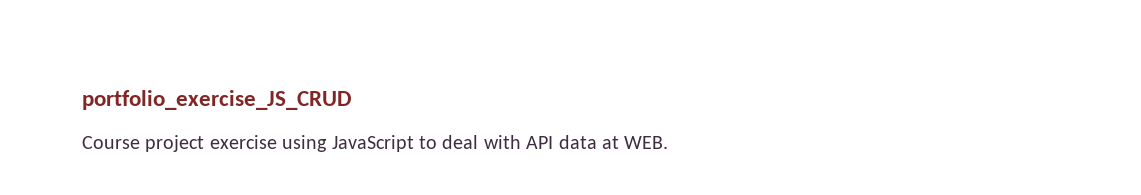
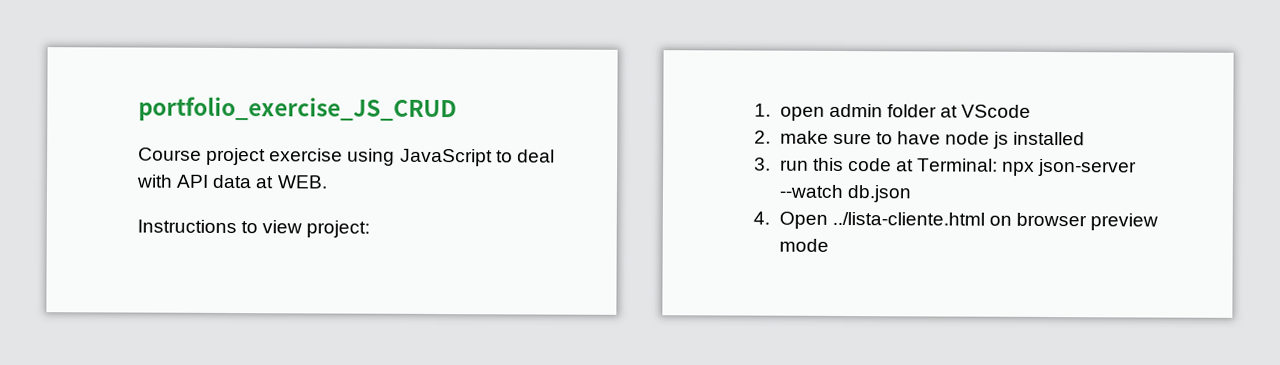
+ Instructions to view project:
+ 1. open admin folder at VScode
+ 2. make sure to have node js installed
+ 3. run this code at Terminal: npx json-server --watch db.json
+ 4. Open ../lista-cliente.html on browser preview mode

